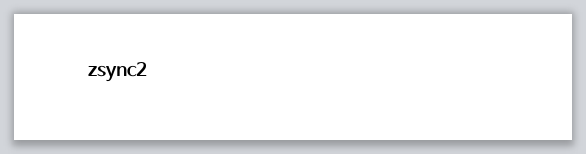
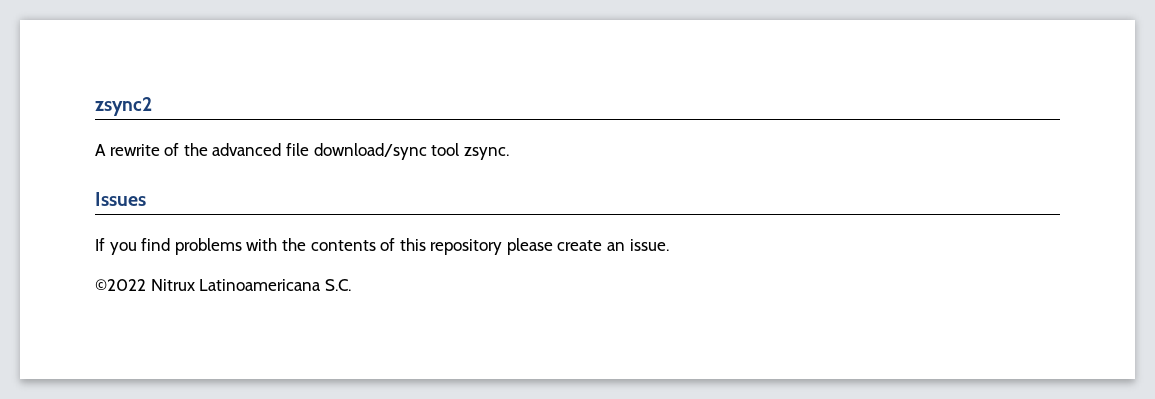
+ A rewrite of the advanced file download/sync tool zsync.
+ Issues
+ If you find problems with the contents of this repository please create an issue.
+ ©2022 Nitrux Latinoamericana S.C.

